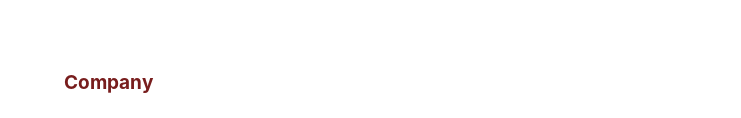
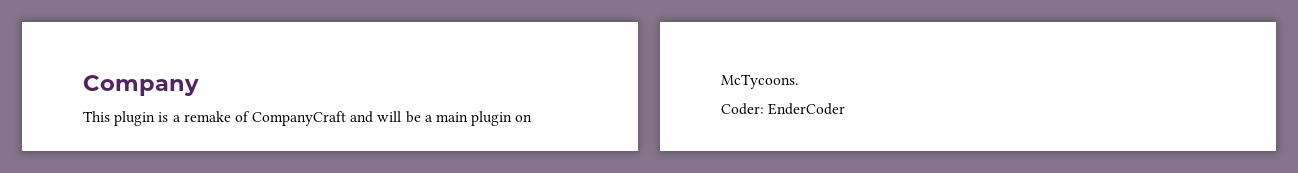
+ This plugin is a remake of CompanyCraft and will be a main plugin on McTycoons.
+ Coder: EnderCoder

